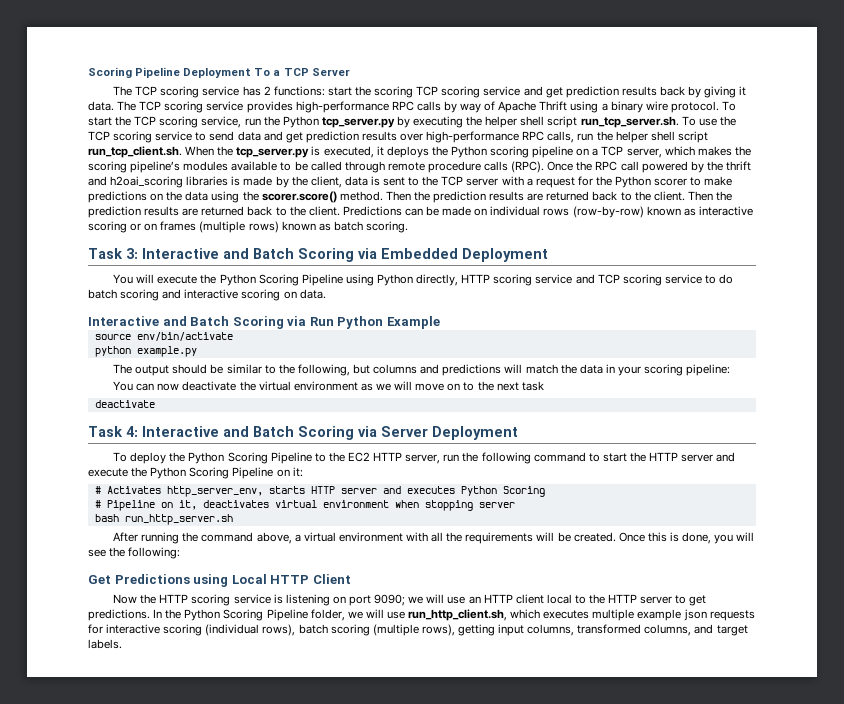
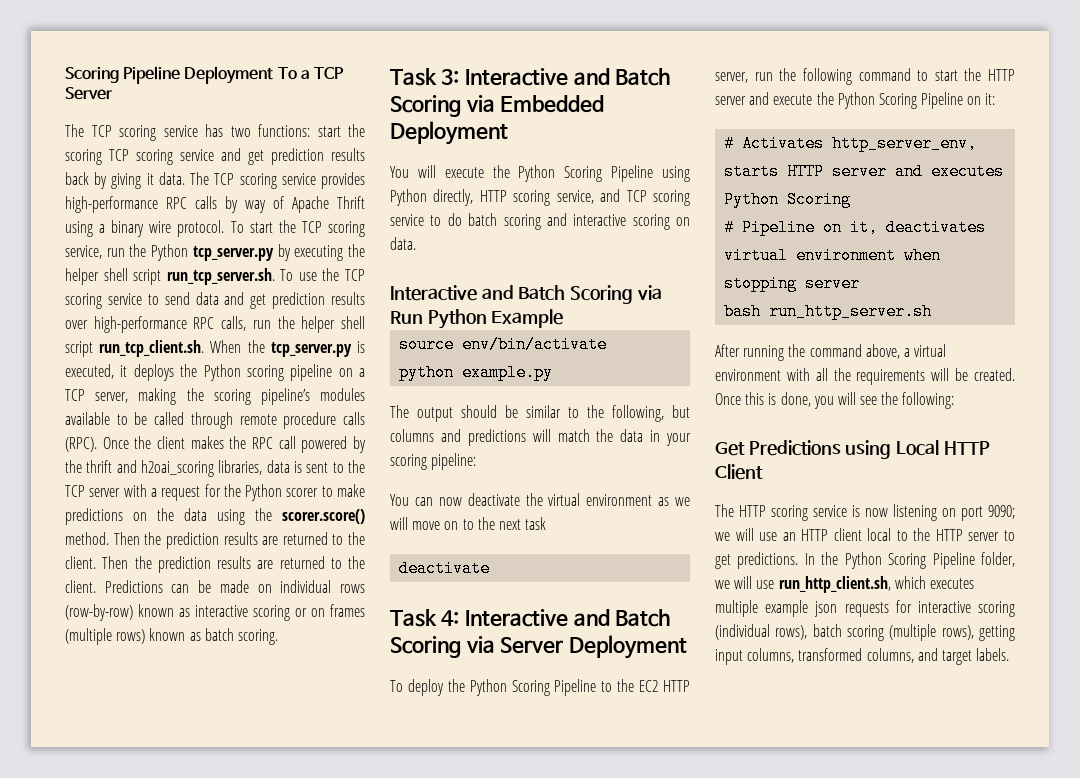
- The TCP scoring service has 2 functions: start the scoring TCP scoring service and get prediction results back by giving it data.
+ The TCP scoring service has two functions: start the scoring TCP scoring service and get prediction results back by giving it data.
- To start the TCP scoring service, run the Python tcp_server.py by executing the helper shell script run_tcp_server.sh. To use the TCP scoring service to send data and get prediction results over high-performance RPC calls, run the helper shell script run_tcp_client.sh. When the tcp_server.py is executed, it deploys the Python scoring pipeline on a TCP server, which makes the scoring pipeline’s modules available to be called through remote procedure calls (RPC).
+ To start the TCP scoring service, run the Python tcp_server.py by executing the helper shell script run_tcp_server.sh. To use the TCP scoring service to send data and get prediction results over high-performance RPC calls, run the helper shell script run_tcp_client.sh. When the tcp_server.py is executed, it deploys the Python scoring pipeline on a TCP server, making the scoring pipeline’s modules available to be called through remote procedure calls (RPC).
- Once the RPC call powered by the thrift and h2oai_scoring libraries is made by the client, data is sent to the TCP server with a request for the Python scorer to make predictions on the data using the scorer.score() method. Then the prediction results are returned back to the client. Then the prediction results are returned back to the client.
+ Once the client makes the RPC call powered by the thrift and h2oai_scoring libraries, data is sent to the TCP server with a request for the Python scorer to make predictions on the data using the scorer.score() method. Then the prediction results are returned to the client. Then the prediction results are returned to the client.
- You will execute the Python Scoring Pipeline using Python directly, HTTP scoring service and TCP scoring service to do batch scoring and interactive scoring on data.
+ You will execute the Python Scoring Pipeline using Python directly, HTTP scoring service, and TCP scoring service to do batch scoring and interactive scoring on data.
- Now the HTTP scoring service is listening on port 9090; we will use an HTTP client local to the HTTP server to get predictions.
+ The HTTP scoring service is now listening on port 9090; we will use an HTTP client local to the HTTP server to get predictions.

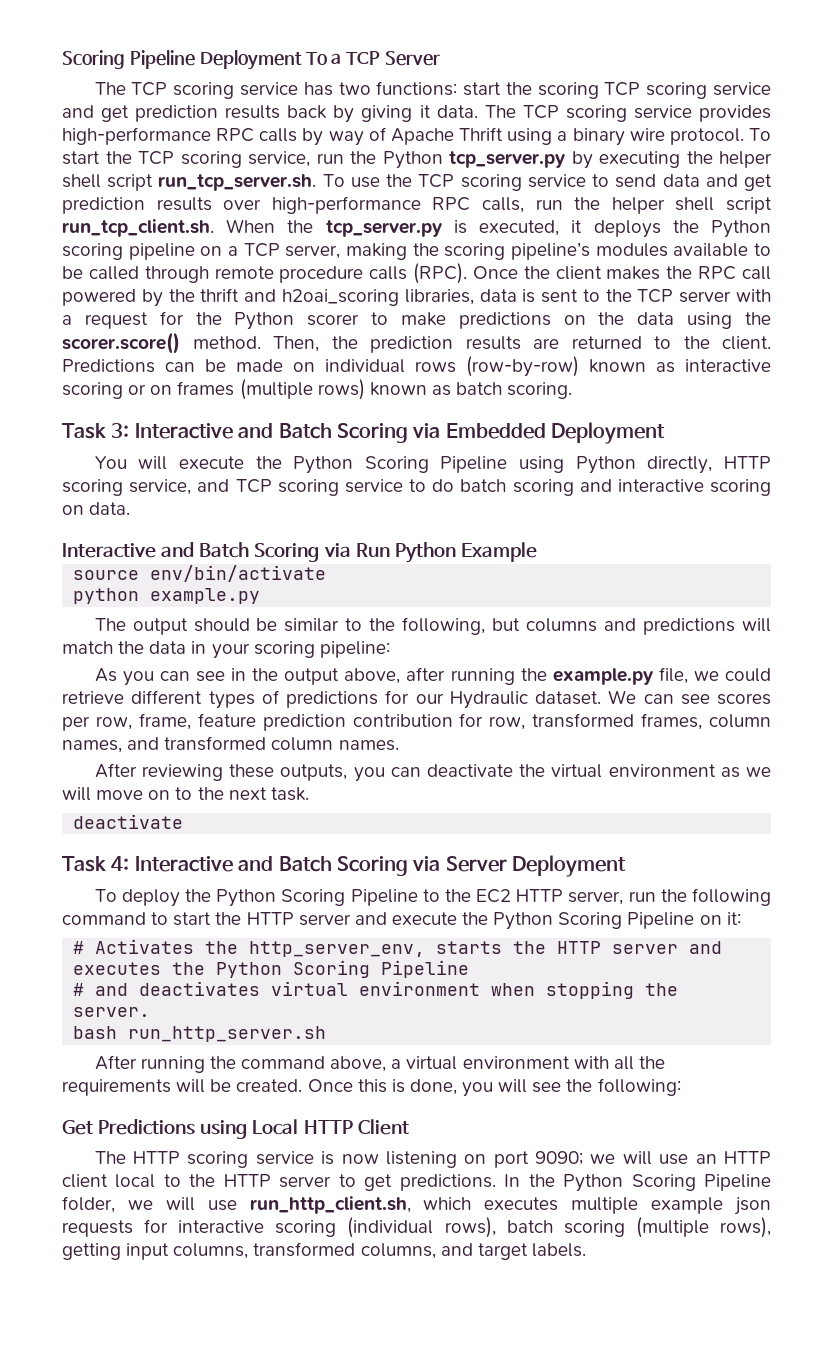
- Then the prediction results are returned to the client. Then the prediction results are returned to the client.
+ Then, the prediction results are returned to the client.
- You can now deactivate the virtual environment as we will move on to the next task
+ As you can see in the output above, after running the example.py file, we could retrieve different types of predictions for our Hydraulic dataset. We can see scores per row, frame, feature prediction contribution for row, transformed frames, column names, and transformed column names.
+ After reviewing these outputs, you can deactivate the virtual environment as we will move on to the next task.
- # Activates http_server_env, starts HTTP server and executes Python Scoring
- # Pipeline on it, deactivates virtual environment when stopping server
+ # Activates the http_server_env, starts the HTTP server and executes the Python Scoring Pipeline
+ # and deactivates virtual environment when stopping the server.

